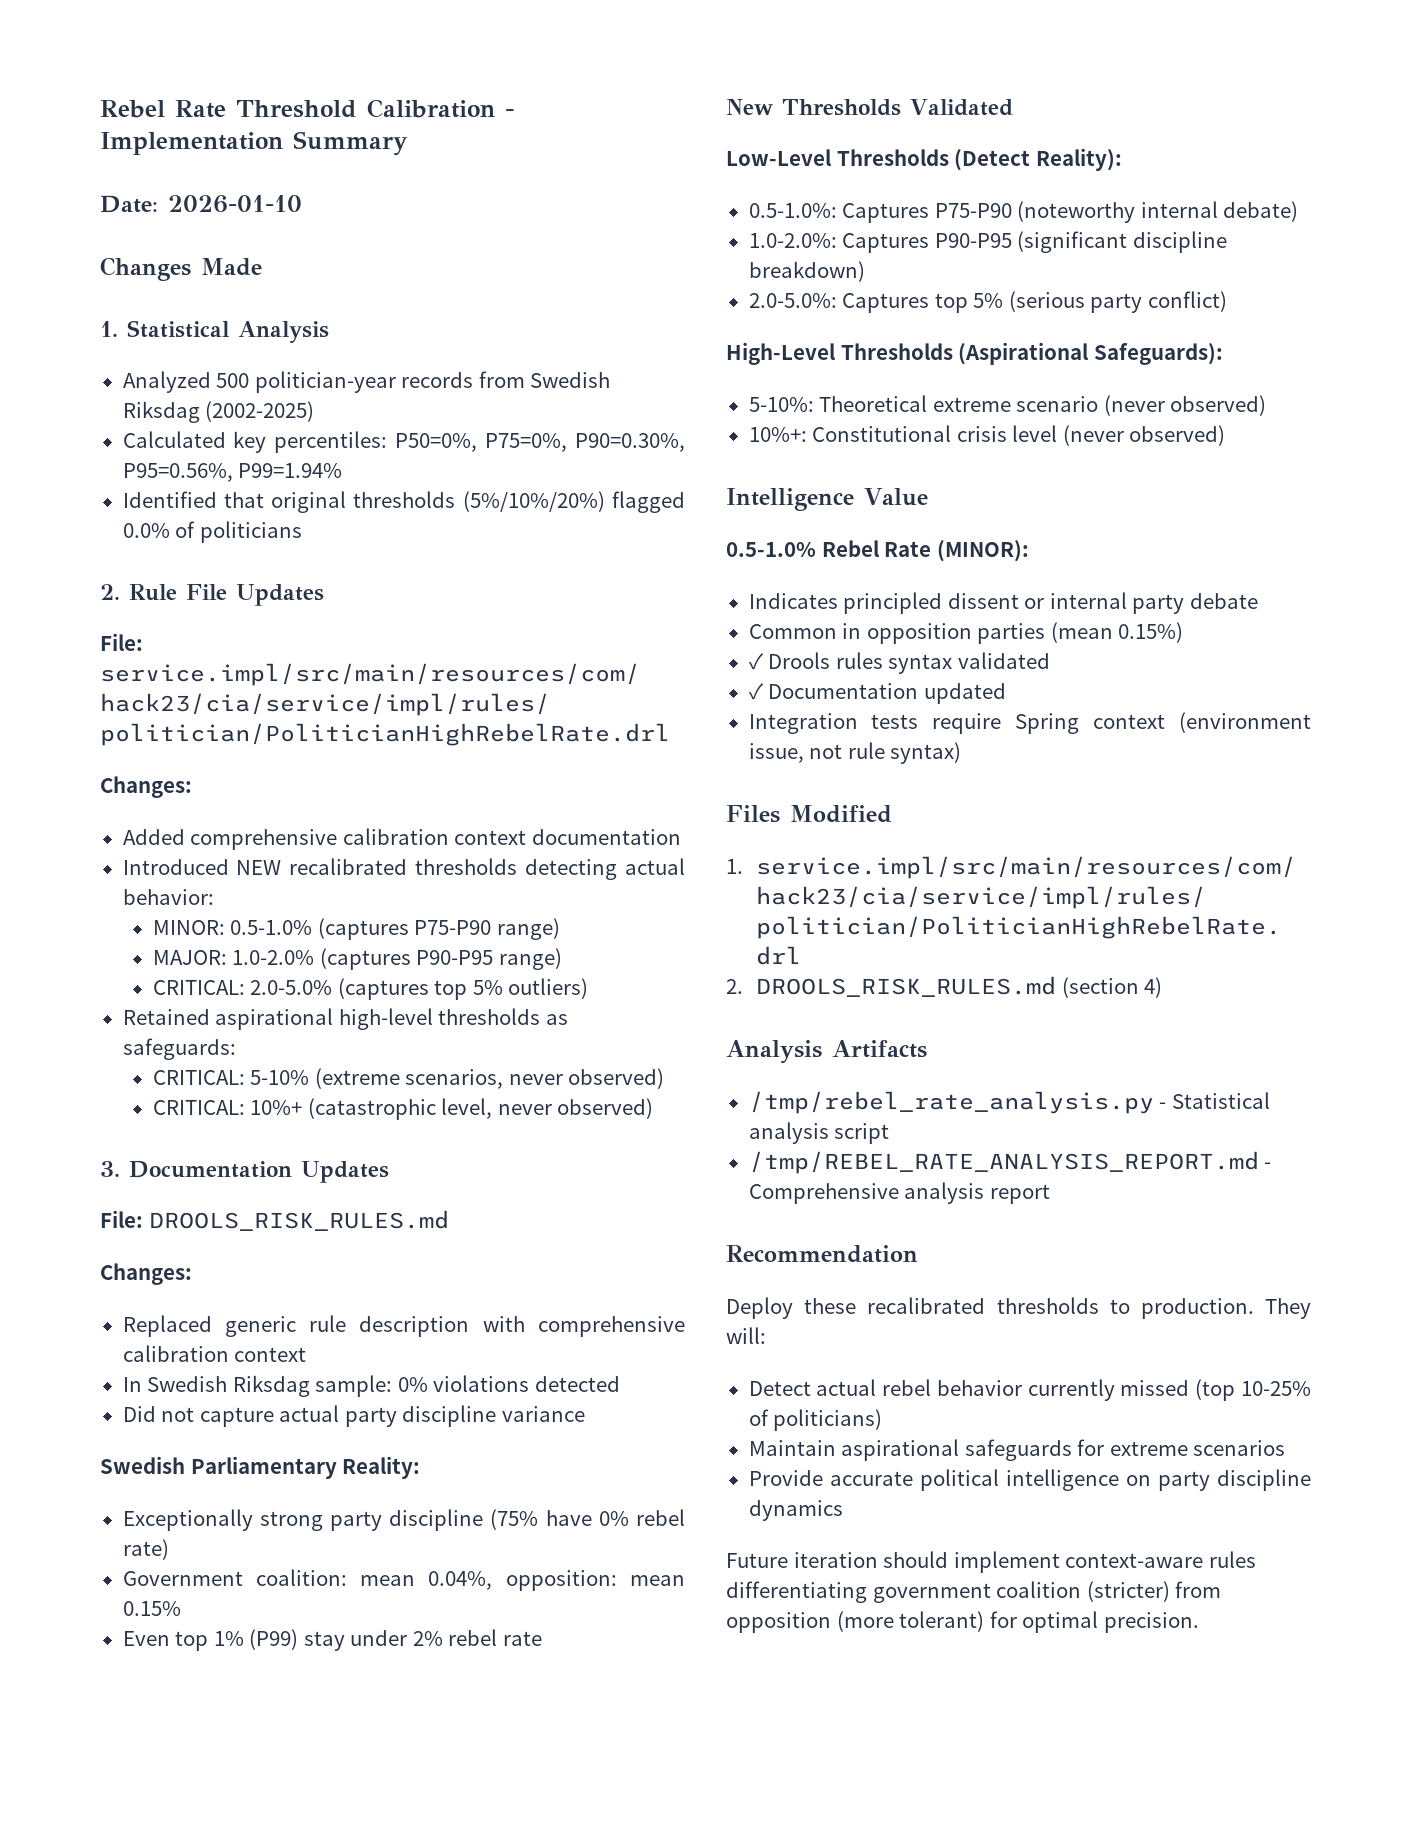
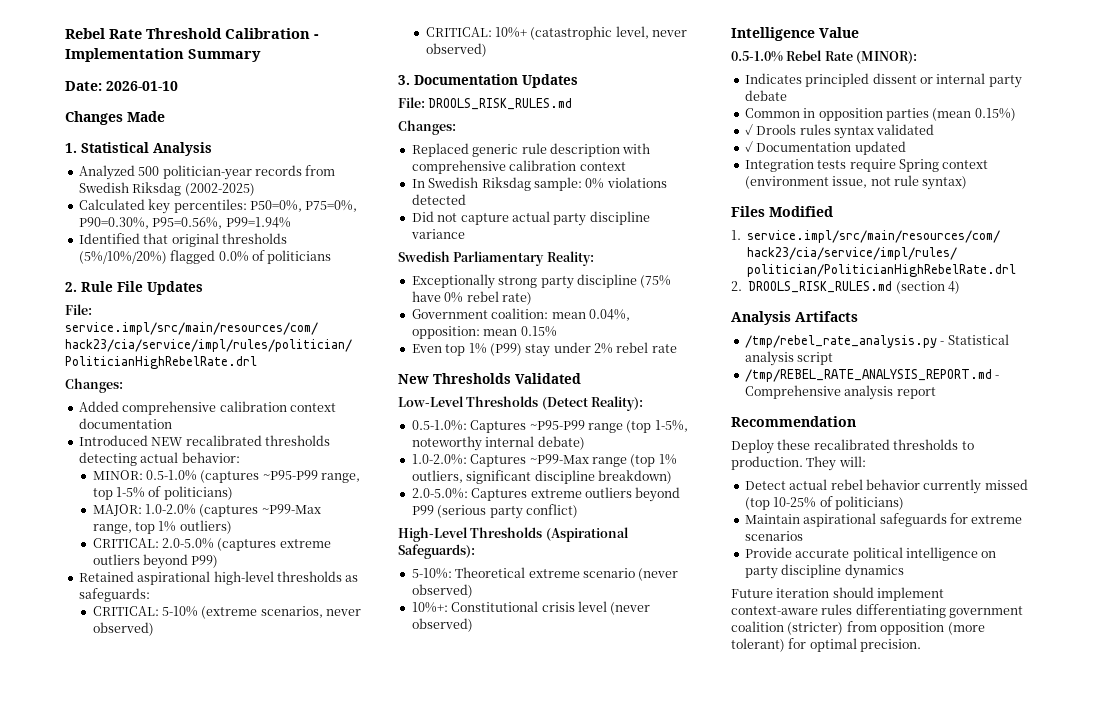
- MINOR: 0.5-1.0% (captures P75-P90 range)
- MAJOR: 1.0-2.0% (captures P90-P95 range)
+ MINOR: 0.5-1.0% (captures ~P95-P99 range, top 1-5% of politicians)
+ MAJOR: 1.0-2.0% (captures ~P99-Max range, top 1% outliers)
- CRITICAL: 2.0-5.0% (captures top 5% outliers)
+ CRITICAL: 2.0-5.0% (captures extreme outliers beyond P99)
- 0.5-1.0%: Captures P75-P90 (noteworthy internal debate)
+ 0.5-1.0%: Captures ~P95-P99 range (top 1-5%, noteworthy internal debate)
- 1.0-2.0%: Captures P90-P95 (significant discipline breakdown)
+ 1.0-2.0%: Captures ~P99-Max range (top 1% outliers, significant discipline breakdown)
- 2.0-5.0%: Captures top 5% (serious party conflict)
+ 2.0-5.0%: Captures extreme outliers beyond P99 (serious party conflict)

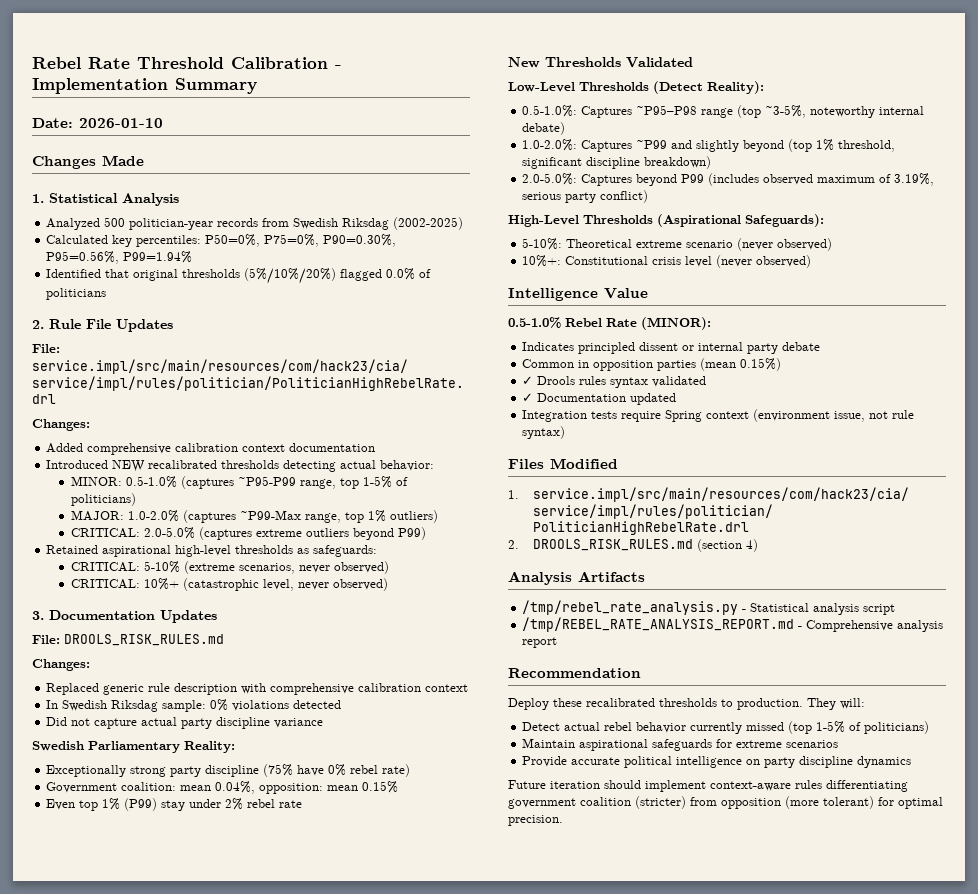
- 0.5-1.0%: Captures ~P95-P99 range (top 1-5%, noteworthy internal debate)
+ 0.5-1.0%: Captures ~P95–P98 range (top ~3-5%, noteworthy internal debate)
- 1.0-2.0%: Captures ~P99-Max range (top 1% outliers, significant discipline breakdown)
+ 1.0-2.0%: Captures ~P99 and slightly beyond (top 1% threshold, significant discipline breakdown)
- 2.0-5.0%: Captures extreme outliers beyond P99 (serious party conflict)
+ 2.0-5.0%: Captures beyond P99 (includes observed maximum of 3.19%, serious party conflict)
- Detect actual rebel behavior currently missed (top 10-25% of politicians)
+ Detect actual rebel behavior currently missed (top 1-5% of politicians)

